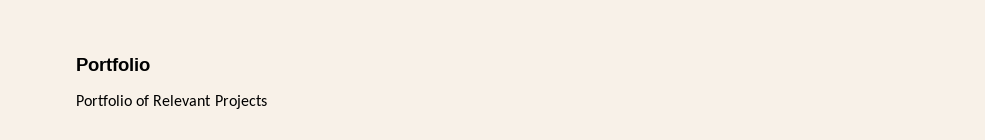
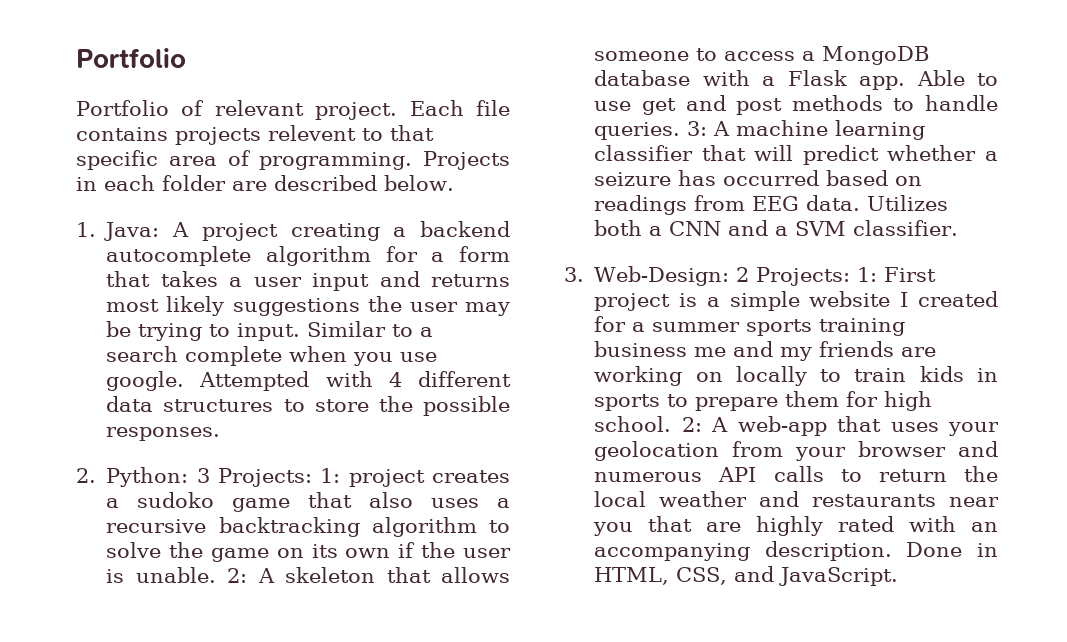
- Portfolio of Relevant Projects
+ Portfolio of relevant project. Each file contains projects relevent to that specific area of programming. Projects in each folder are described below.
+ 1. Java: A project creating a backend autocomplete algorithm for a form that takes a user input and returns most likely suggestions the user may be trying to input. Similar to a search complete when you use google. Attempted with 4 different data structures to store the possible responses.
+ 2. Python: 3 Projects: 1: project creates a sudoko game that also uses a recursive backtracking algorithm to solve the game on its own if the user is unable. 2: A skeleton that allows someone to access a MongoDB database with a Flask app. Able to use get and post methods to handle queries. 3: A machine learning classifier that will predict whether a seizure has occurred based on readings from EEG data. Utilizes both a CNN and a SVM classifier.
+ 3. Web-Design: 2 Projects: 1: First project is a simple website I created for a summer sports training business me and my friends are working on locally to train kids in sports to prepare them for high school. 2: A web-app that uses your geolocation from your browser and numerous API calls to return the local weather and restaurants near you that are highly rated with an accompanying description. Done in HTML, CSS, and JavaScript.

